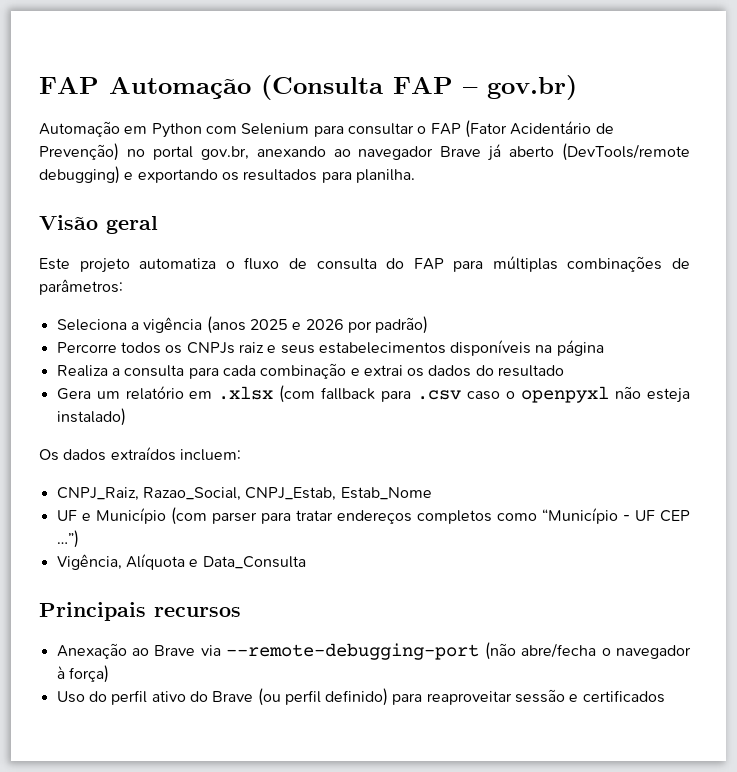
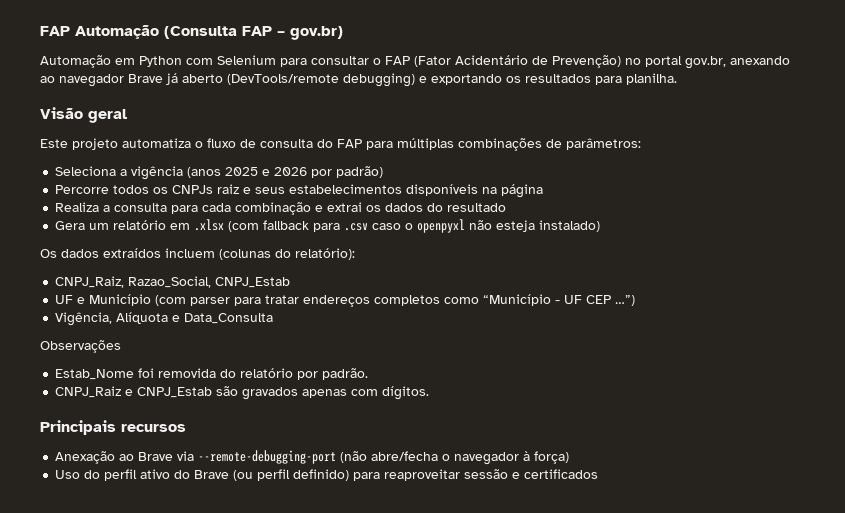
- Os dados extraídos incluem:
+ Os dados extraídos incluem (colunas do relatório):
- CNPJ_Raiz, Razao_Social, CNPJ_Estab, Estab_Nome
+ CNPJ_Raiz, Razao_Social, CNPJ_Estab
+ Observações
+ Estab_Nome foi removida do relatório por padrão.
+ CNPJ_Raiz e CNPJ_Estab são gravados apenas com dígitos.

